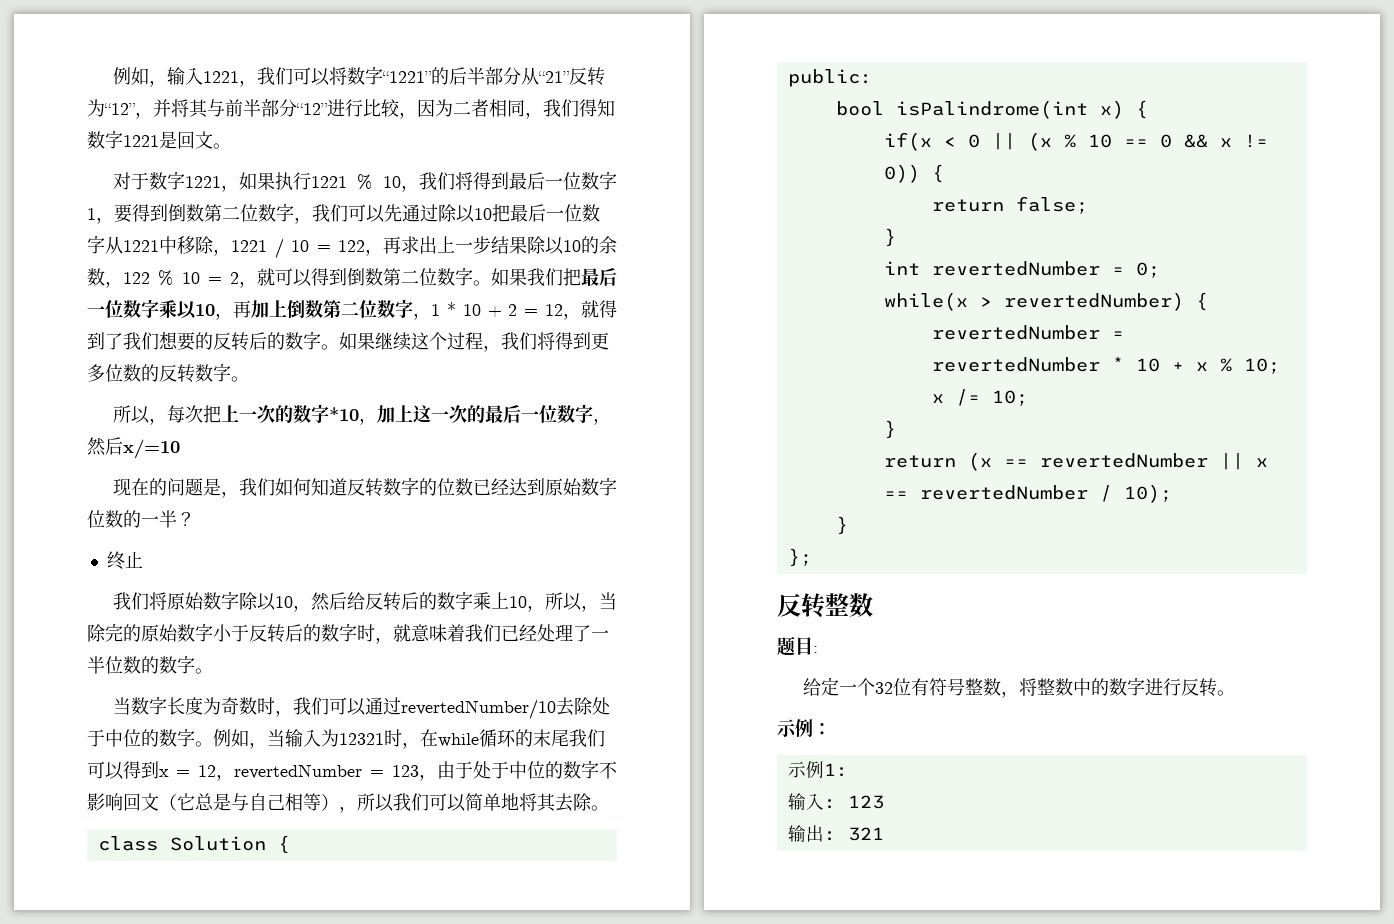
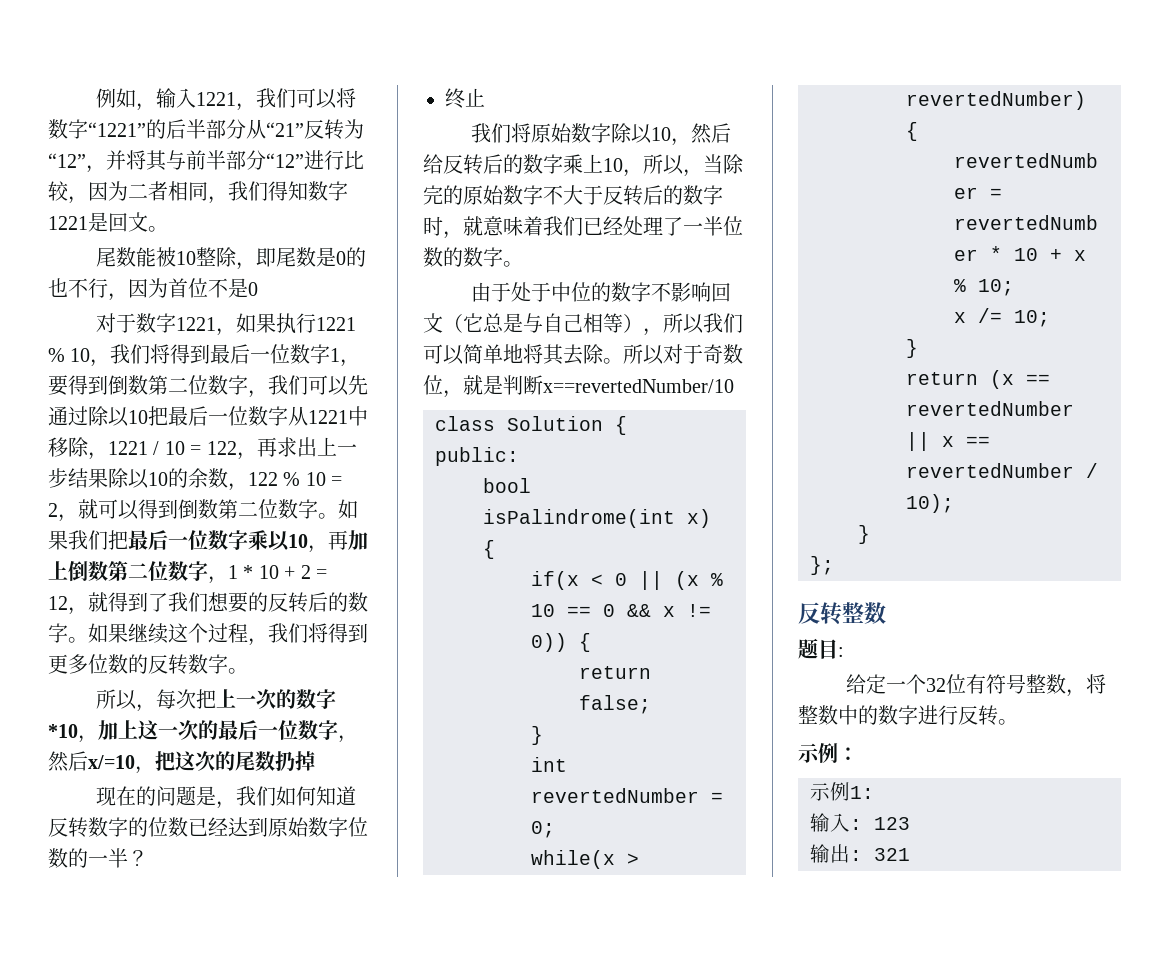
+ 尾数能被10整除，即尾数是0的也不行，因为首位不是0
- 所以，每次把上一次的数字*10，加上这一次的最后一位数字，然后x/=10
+ 所以，每次把上一次的数字*10，加上这一次的最后一位数字，然后x/=10，把这次的尾数扔掉
- 我们将原始数字除以10，然后给反转后的数字乘上10，所以，当除完的原始数字小于反转后的数字时，就意味着我们已经处理了一半位数的数字。
+ 我们将原始数字除以10，然后给反转后的数字乘上10，所以，当除完的原始数字不大于反转后的数字时，就意味着我们已经处理了一半位数的数字。
- 当数字长度为奇数时，我们可以通过revertedNumber/10去除处于中位的数字。例如，当输入为12321时，在while循环的末尾我们可以得到x = 12，revertedNumber = 123，由于处于中位的数字不影响回文（它总是与自己相等），所以我们可以简单地将其去除。
+ 由于处于中位的数字不影响回文（它总是与自己相等），所以我们可以简单地将其去除。所以对于奇数位，就是判断x==revertedNumber/10

